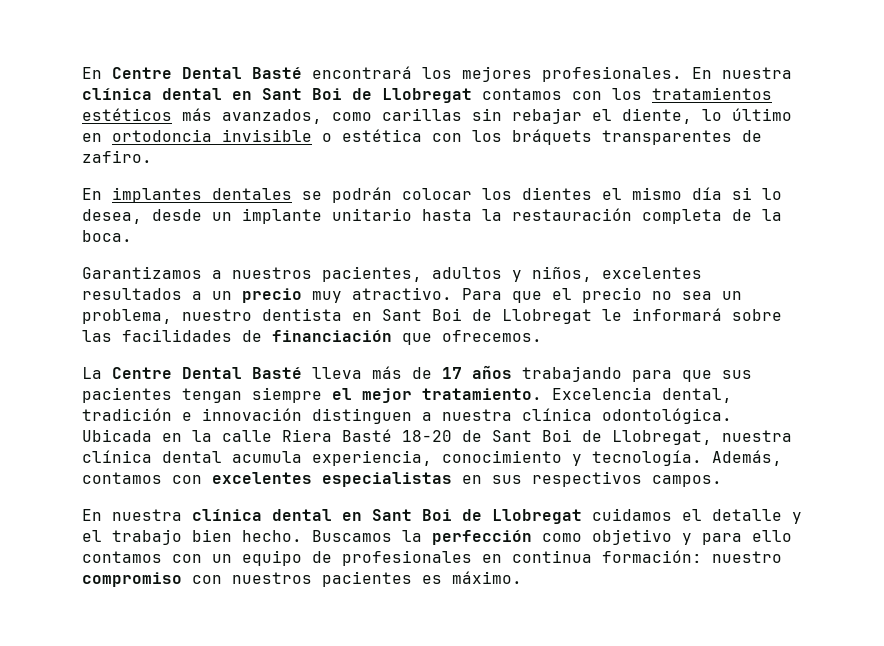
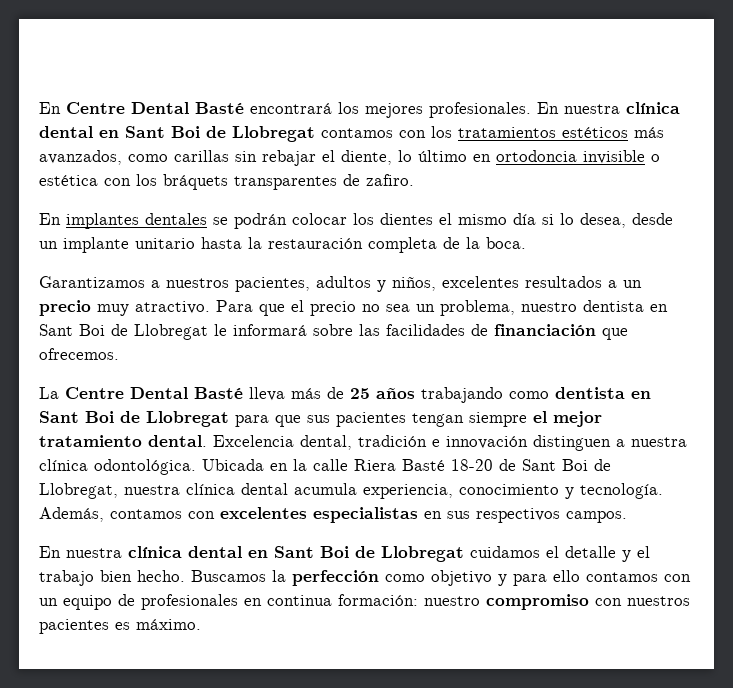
- La Centre Dental Basté lleva más de 17 años trabajando para que sus pacientes tengan siempre el mejor tratamiento.
+ La Centre Dental Basté lleva más de 25 años trabajando como dentista en Sant Boi de Llobregat para que sus pacientes tengan siempre el mejor tratamiento dental.

